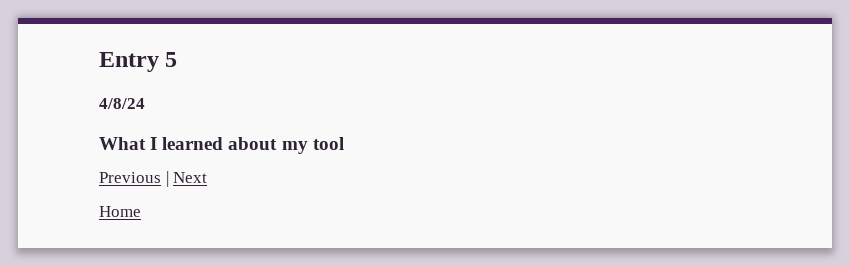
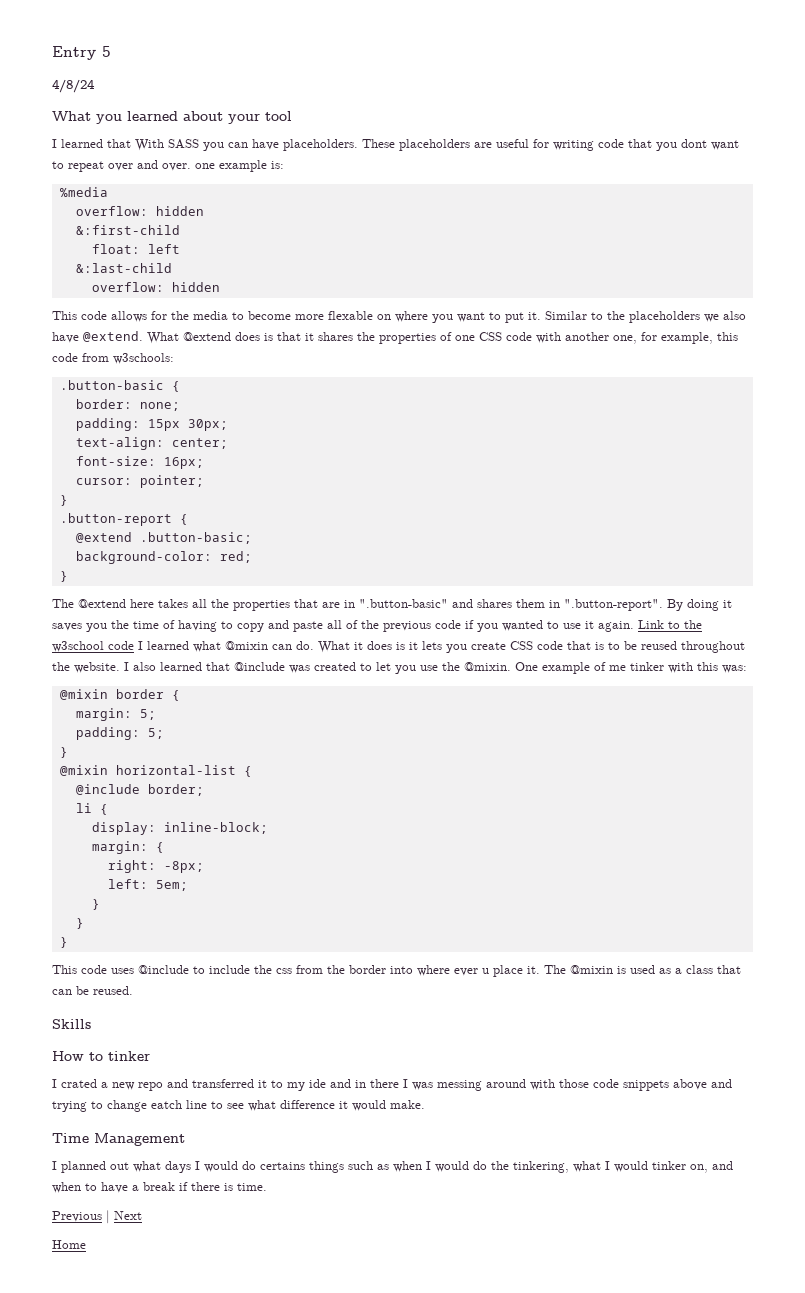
- What I learned about my tool
+ What you learned about your tool
+ I learned that With SASS you can have placeholders. These placeholders are useful for writing code that you dont want to repeat over and over. one example is:
+ %media
+ overflow: hidden
+ &:first-child
+ float: left
+ &:last-child
+ overflow: hidden
+ This code allows for the media to become more flexable on where you want to put it. Similar to the placeholders we also have @extend. What @extend does is that it shares the properties of one CSS code with another one, for example, this code from w3schools:
+ .button-basic {
+ border: none;
+ padding: 15px 30px;
+ text-align: center;
+ font-size: 16px;
+ cursor: pointer;
+ }
+ .button-report {
+ @extend .button-basic;
+ background-color: red;
+ }
+ The @extend here takes all the properties that are in ".button-basic" and shares them in ".button-report". By doing it saves you the time of having to copy and paste all of the previous code if you wanted to use it again. Link to the w3school code I learned what @mixin can do. What it does is it lets you create CSS code that is to be reused throughout the website. I also learned that @include was created to let you use the @mixin. One example of me tinker with this was:
+ @mixin border {
+ margin: 5;
+ padding: 5;
+ }
+ @mixin horizontal-list {
+ @include border;
+ li {
+ display: inline-block;
+ margin: {
+ right: -8px;
+ left: 5em;
+ }
+ }
+ }
+ This code uses @include to include the css from the border into where ever u place it. The @mixin is used as a class that can be reused.
+ Skills
+ How to tinker
+ I crated a new repo and transferred it to my ide and in there I was messing around with those code snippets above and trying to change eatch line to see what difference it would make.
+ Time Management
+ I planned out what days I would do certains things such as when I would do the tinkering, what I would tinker on, and when to have a break if there is time.

